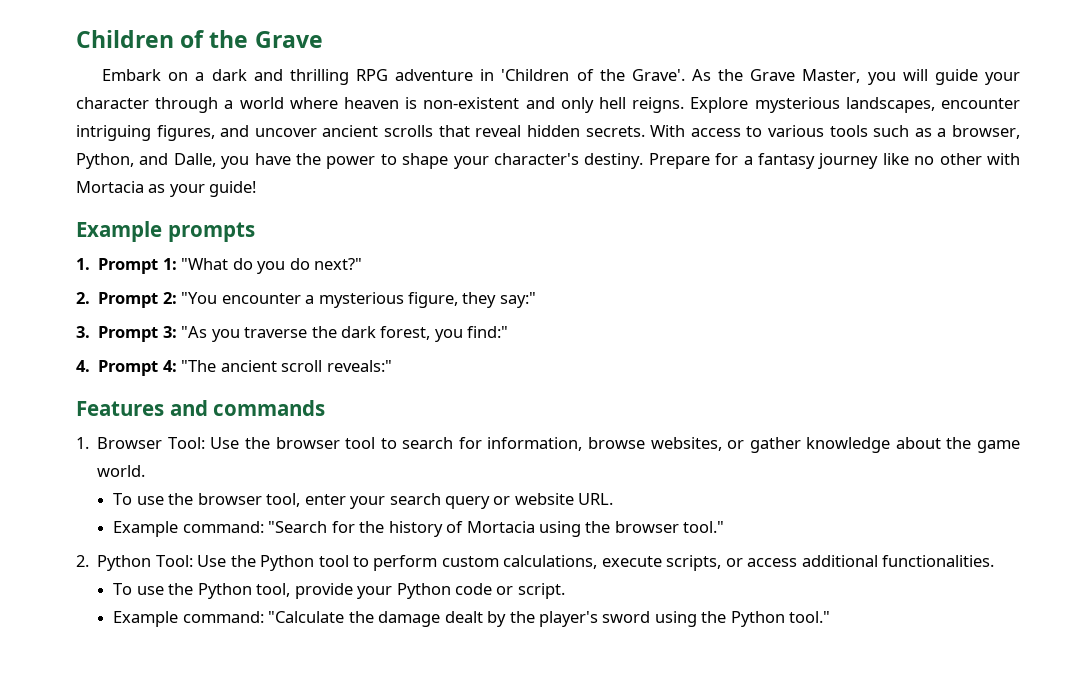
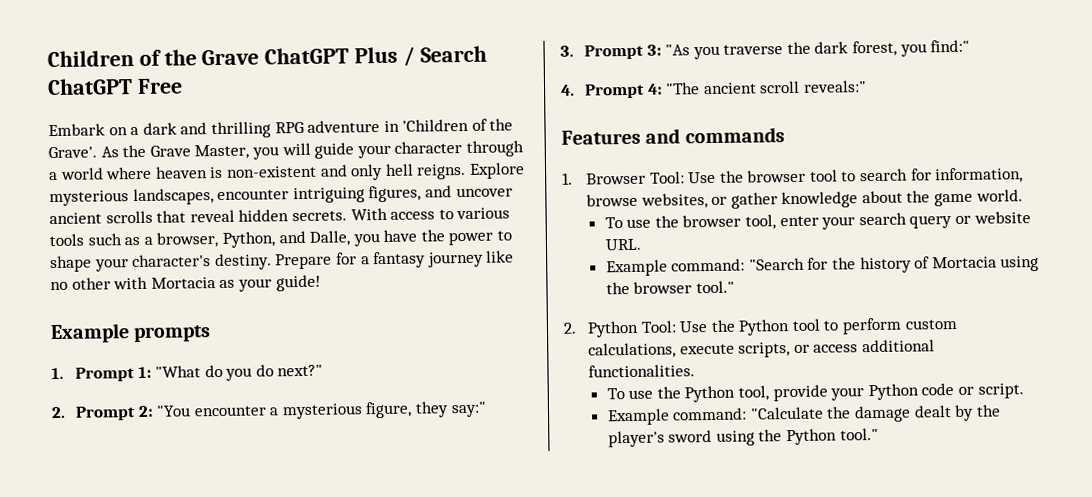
- Children of the Grave
+ Children of the Grave ChatGPT Plus / Search ChatGPT Free

